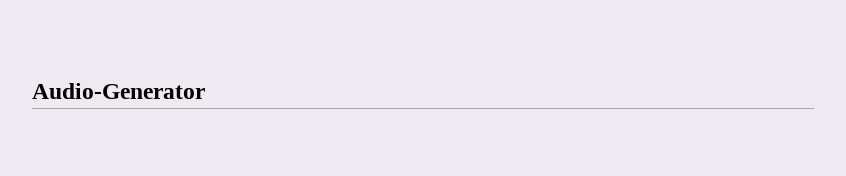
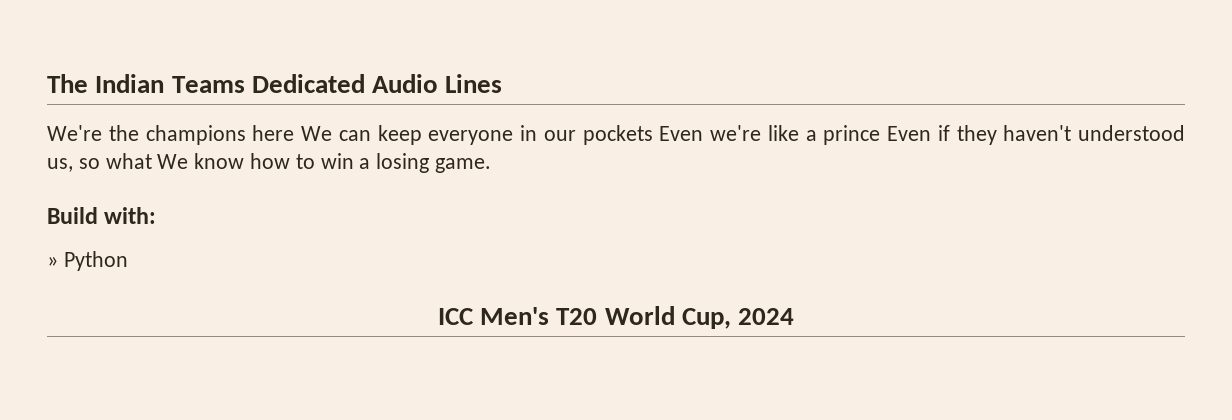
- Audio-Generator
+ The Indian Teams Dedicated Audio Lines
+ We're the champions here We can keep everyone in our pockets Even we're like a prince Even if they haven't understood us, so what We know how to win a losing game.
+ Build with:
+ » Python
+ ICC Men's T20 World Cup, 2024

